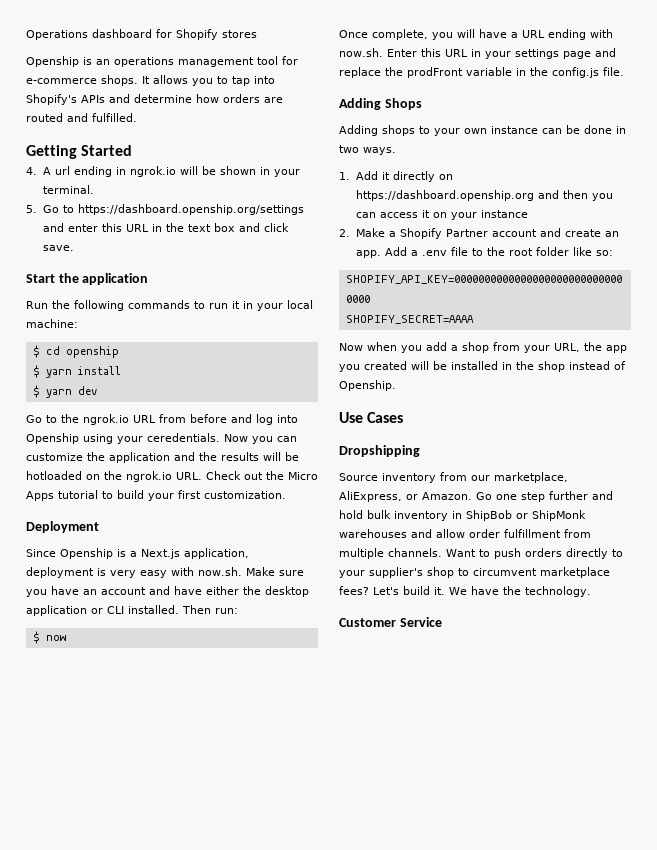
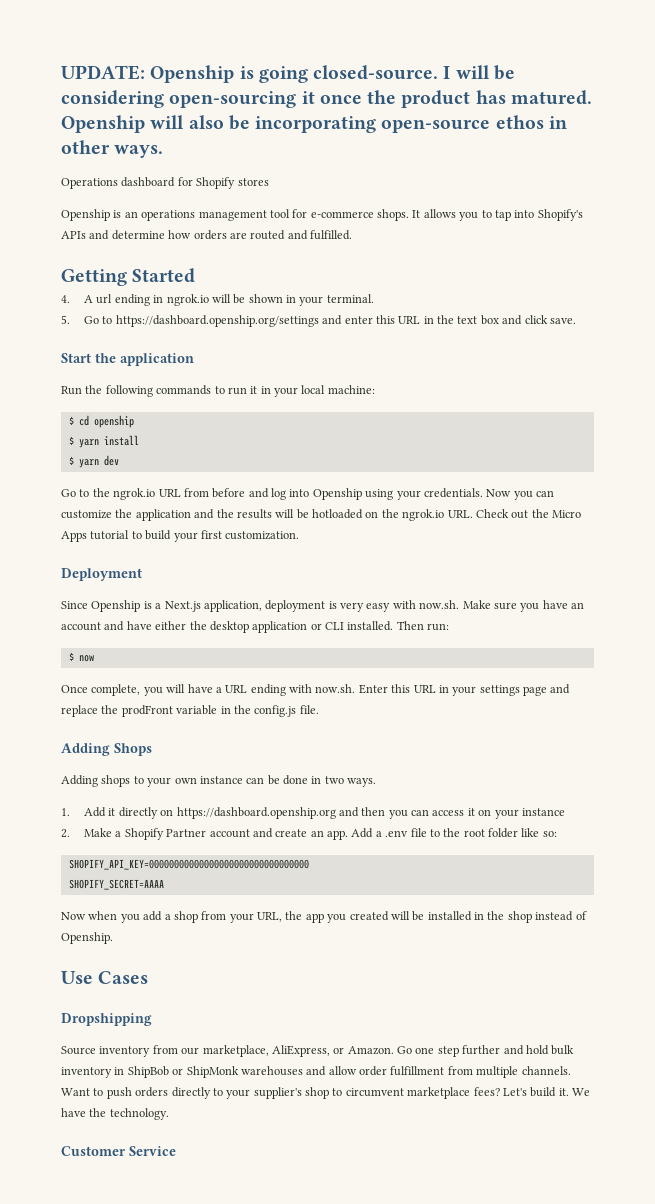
+ UPDATE: Openship is going closed-source. I will be considering open-sourcing it once the product has matured. Openship will also be incorporating open-source ethos in other ways.
- Go to the ngrok.io URL from before and log into Openship using your ceredentials.
+ Go to the ngrok.io URL from before and log into Openship using your credentials.

